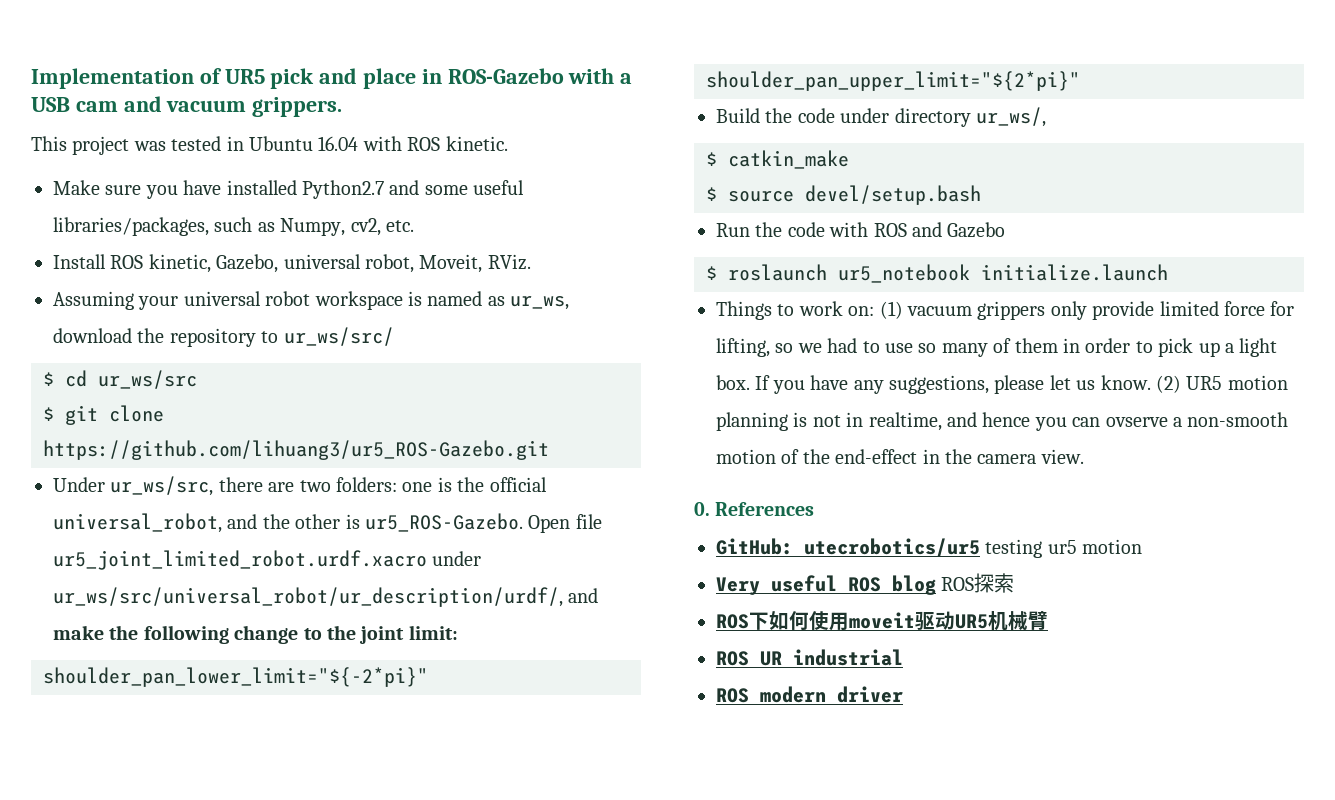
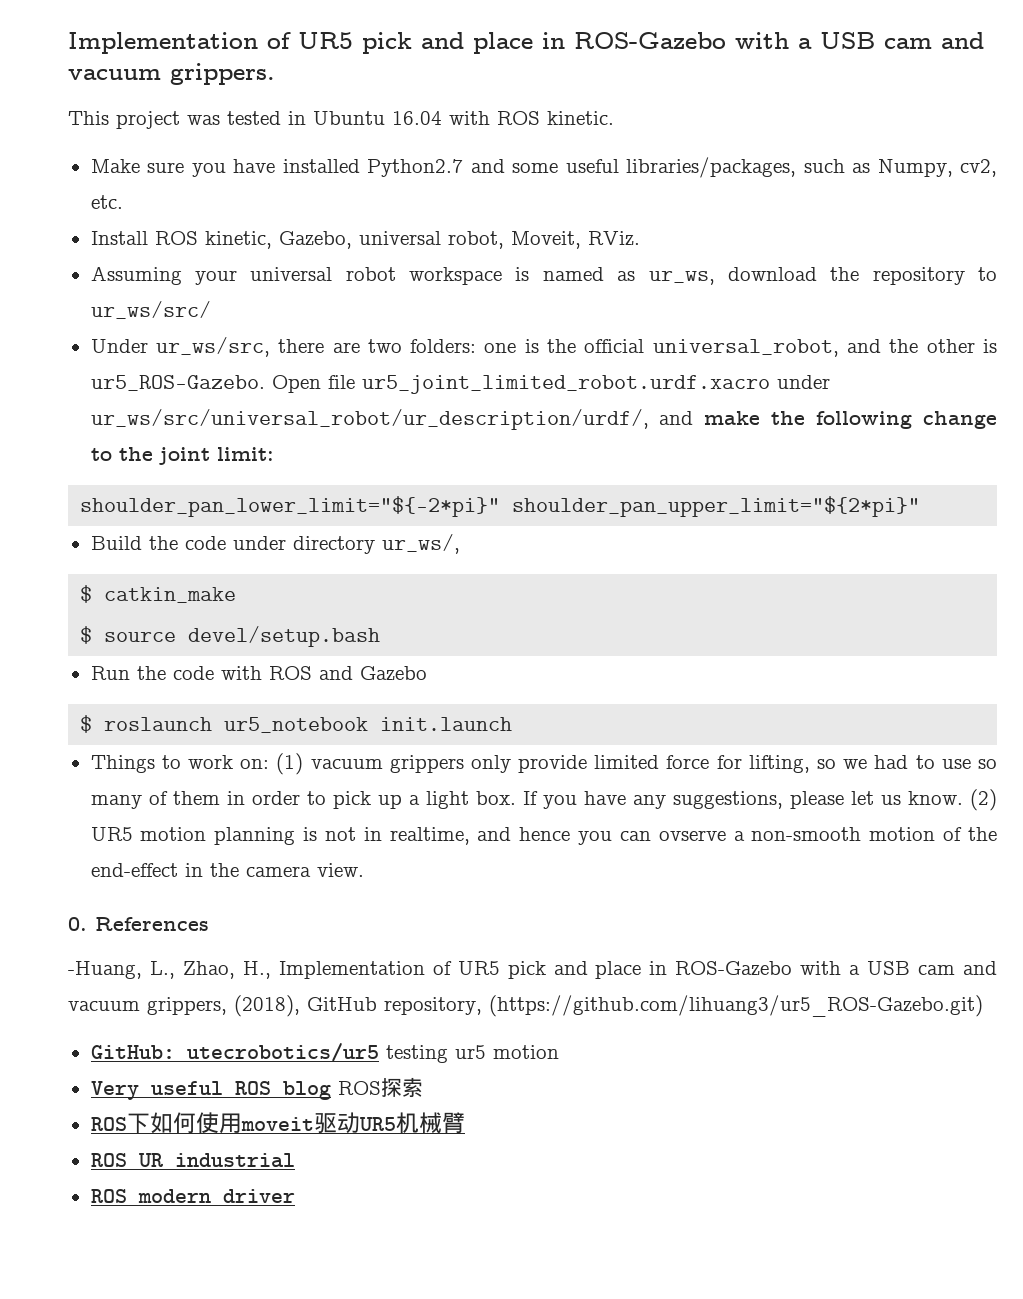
- $ cd ur_ws/src
- $ git clone https://github.com/lihuang3/ur5_ROS-Gazebo.git
- $ roslaunch ur5_notebook initialize.launch
+ $ roslaunch ur5_notebook init.launch
+ -Huang, L., Zhao, H., Implementation of UR5 pick and place in ROS-Gazebo with a USB cam and vacuum grippers, (2018), GitHub repository, (https://github.com/lihuang3/ur5_ROS-Gazebo.git)

